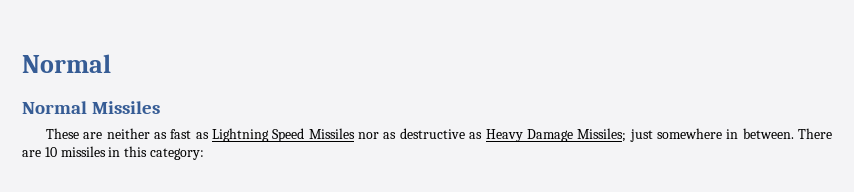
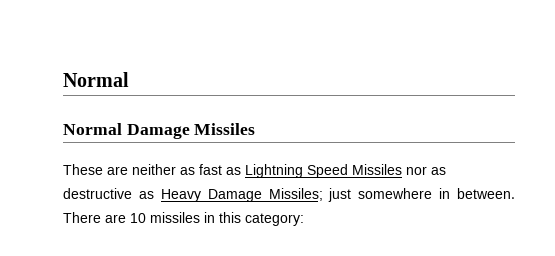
- Normal Missiles
+ Normal Damage Missiles

